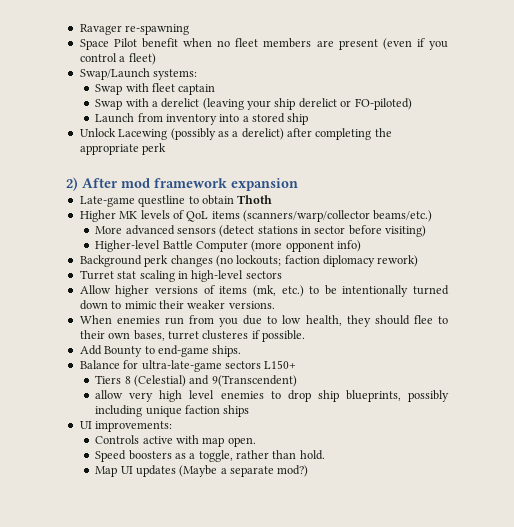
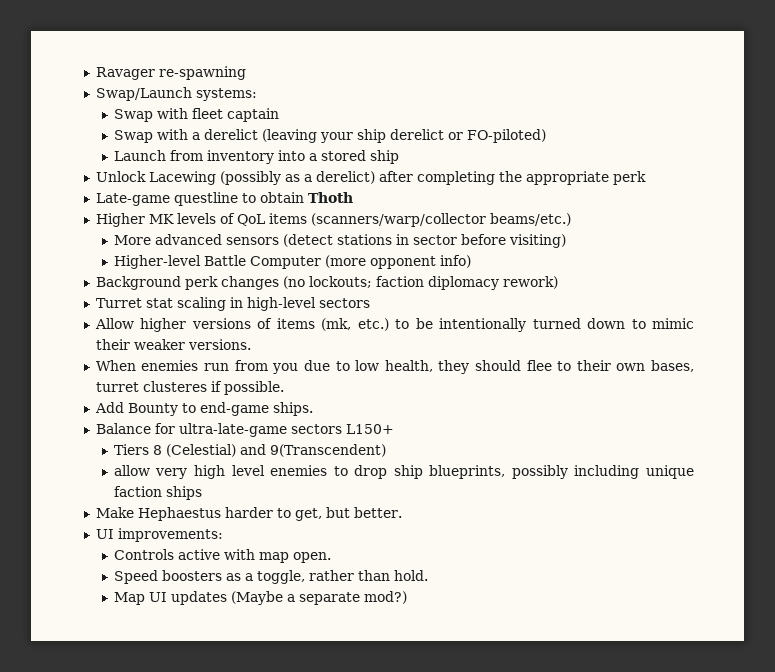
- Space Pilot benefit when no fleet members are present (even if you control a fleet)
- 2) After mod framework expansion
+ Make Hephaestus harder to get, but better.

